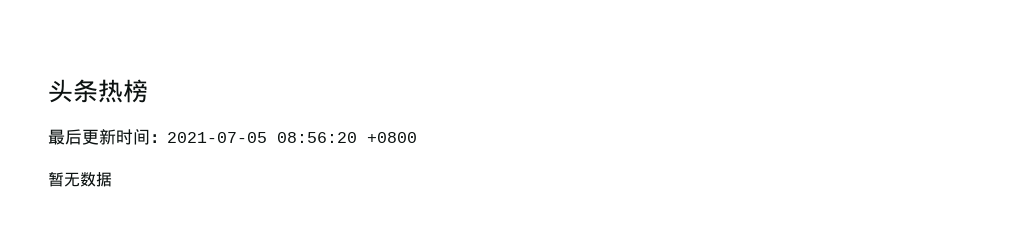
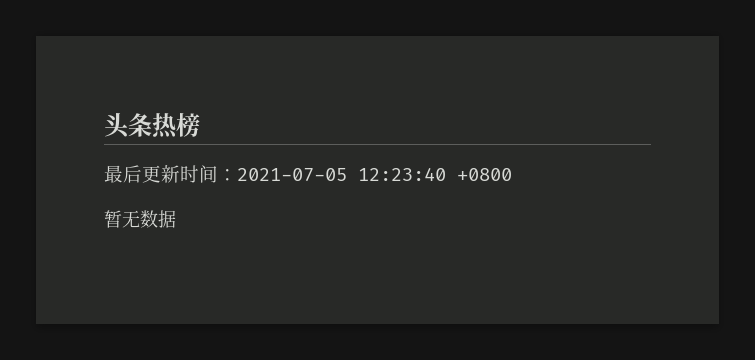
- 最后更新时间：2021-07-05 08:56:20 +0800
+ 最后更新时间：2021-07-05 12:23:40 +0800

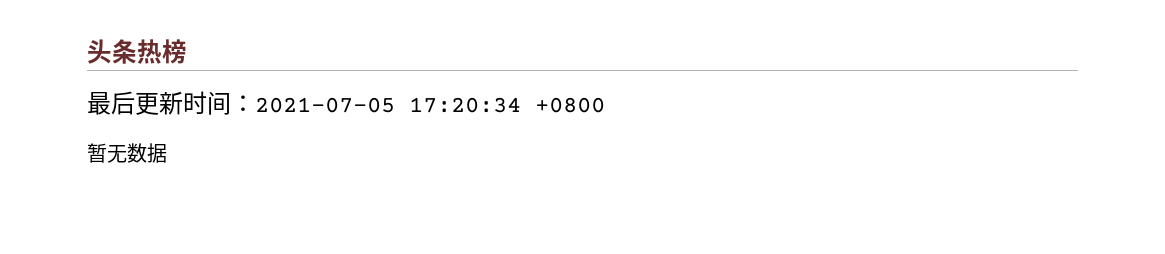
- 最后更新时间：2021-07-05 12:23:40 +0800
+ 最后更新时间：2021-07-05 17:20:34 +0800

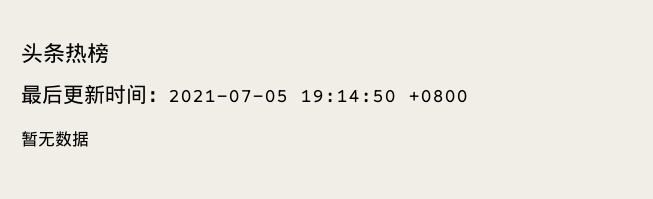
- 最后更新时间：2021-07-05 17:20:34 +0800
+ 最后更新时间：2021-07-05 19:14:50 +0800

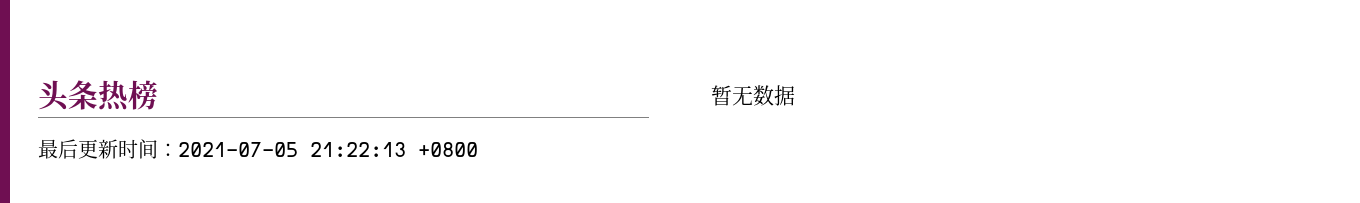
- 最后更新时间：2021-07-05 19:14:50 +0800
+ 最后更新时间：2021-07-05 21:22:13 +0800

